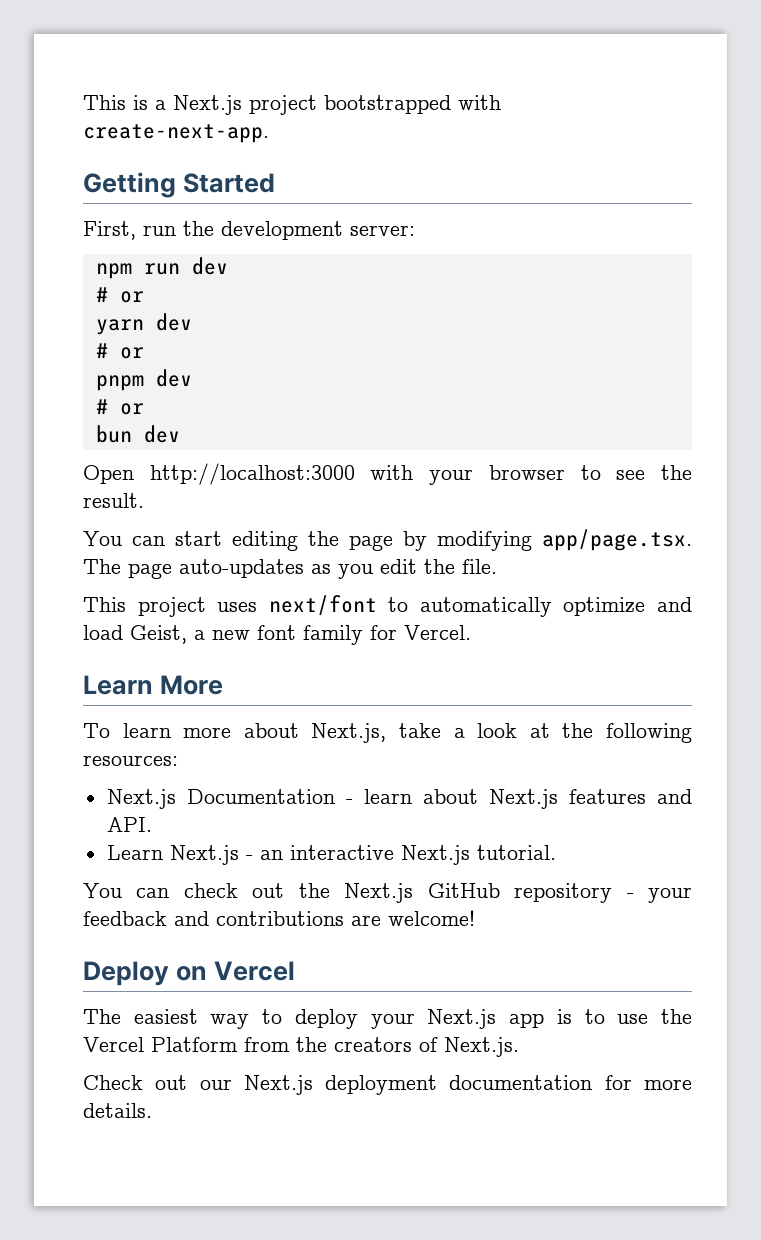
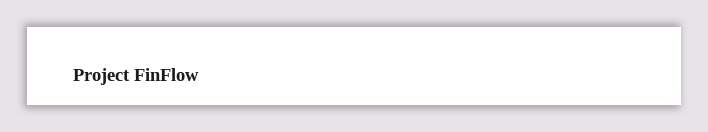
- This is a Next.js project bootstrapped with create-next-app.
- Getting Started
- First, run the development server:
- npm run dev
- # or
- yarn dev
- # or
- pnpm dev
- # or
- bun dev
- Open http://localhost:3000 with your browser to see the result.
- You can start editing the page by modifying app/page.tsx. The page auto-updates as you edit the file.
- This project uses next/font to automatically optimize and load Geist, a new font family for Vercel.
- Learn More
- To learn more about Next.js, take a look at the following resources:
- Next.js Documentation - learn about Next.js features and API.
- Learn Next.js - an interactive Next.js tutorial.
- You can check out the Next.js GitHub repository - your feedback and contributions are welcome!
- Deploy on Vercel
- The easiest way to deploy your Next.js app is to use the Vercel Platform from the creators of Next.js.
- Check out our Next.js deployment documentation for more details.
+ Project FinFlow

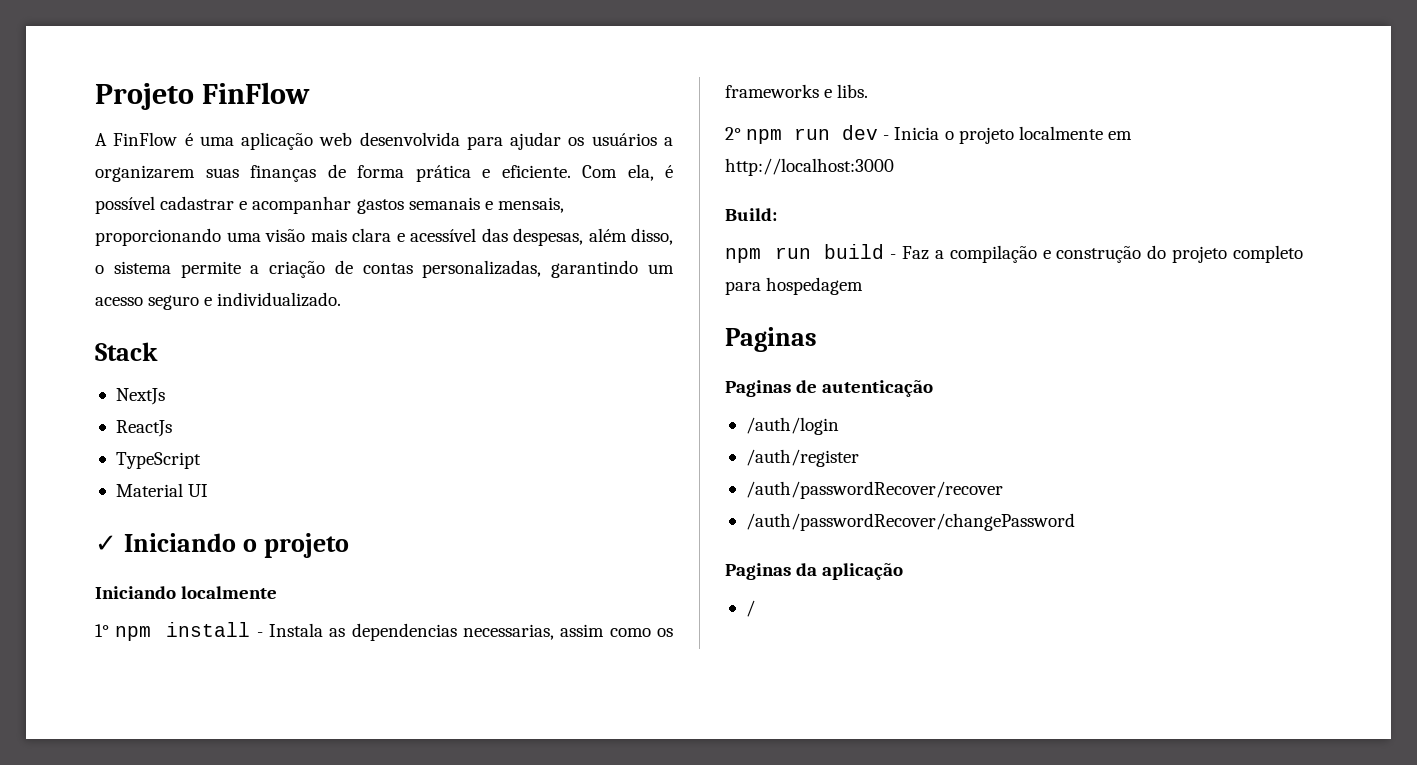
- Project FinFlow
+ Projeto FinFlow
+ A FinFlow é uma aplicação web desenvolvida para ajudar os usuários a organizarem suas finanças de forma prática e eficiente. Com ela, é possível cadastrar e acompanhar gastos semanais e mensais, proporcionando uma visão mais clara e acessível das despesas, além disso, o sistema permite a criação de contas personalizadas, garantindo um acesso seguro e individualizado.
+ Stack
+ NextJs
+ ReactJs
+ TypeScript
+ Material UI
+ ✓ Iniciando o projeto
+ Iniciando localmente
+ 1° npm install - Instala as dependencias necessarias, assim como os frameworks e libs.
+ 2° npm run dev - Inicia o projeto localmente em http://localhost:3000
+ Build:
+ npm run build - Faz a compilação e construção do projeto completo para hospedagem
+ Paginas
+ Paginas de autenticação
+ /auth/login
+ /auth/register
+ /auth/passwordRecover/recover
+ /auth/passwordRecover/changePassword
+ Paginas da aplicação
+ /

